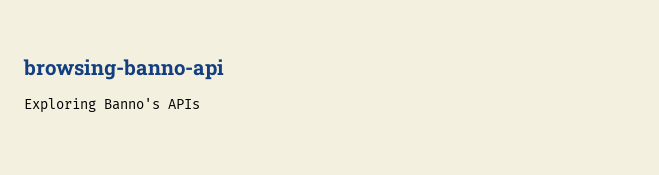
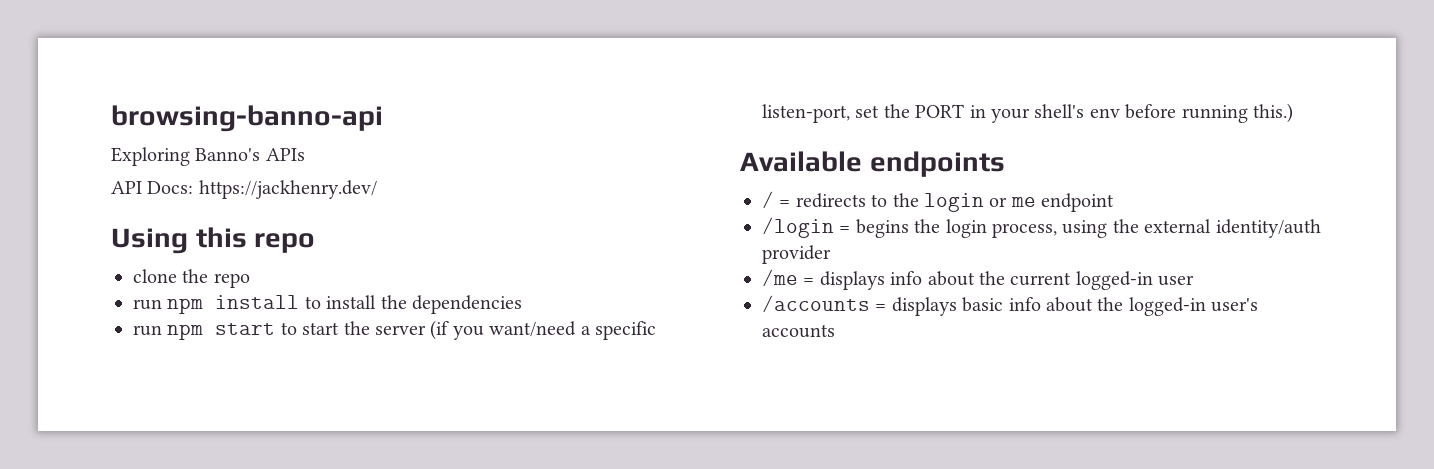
+ API Docs: https://jackhenry.dev/
+ Using this repo
+ clone the repo
+ run npm install to install the dependencies
+ run npm start to start the server (if you want/need a specific listen-port, set the PORT in your shell's env before running this.)
+ Available endpoints
+ / = redirects to the login or me endpoint
+ /login = begins the login process, using the external identity/auth provider
+ /me = displays info about the current logged-in user
+ /accounts = displays basic info about the logged-in user's accounts

